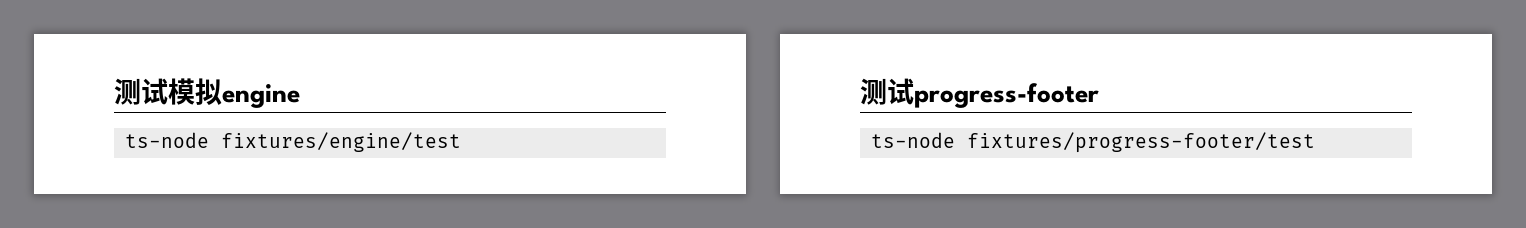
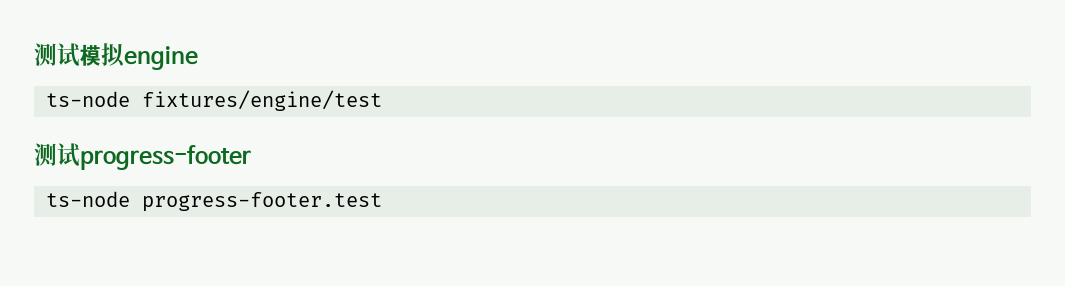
- ts-node fixtures/progress-footer/test
+ ts-node progress-footer.test

